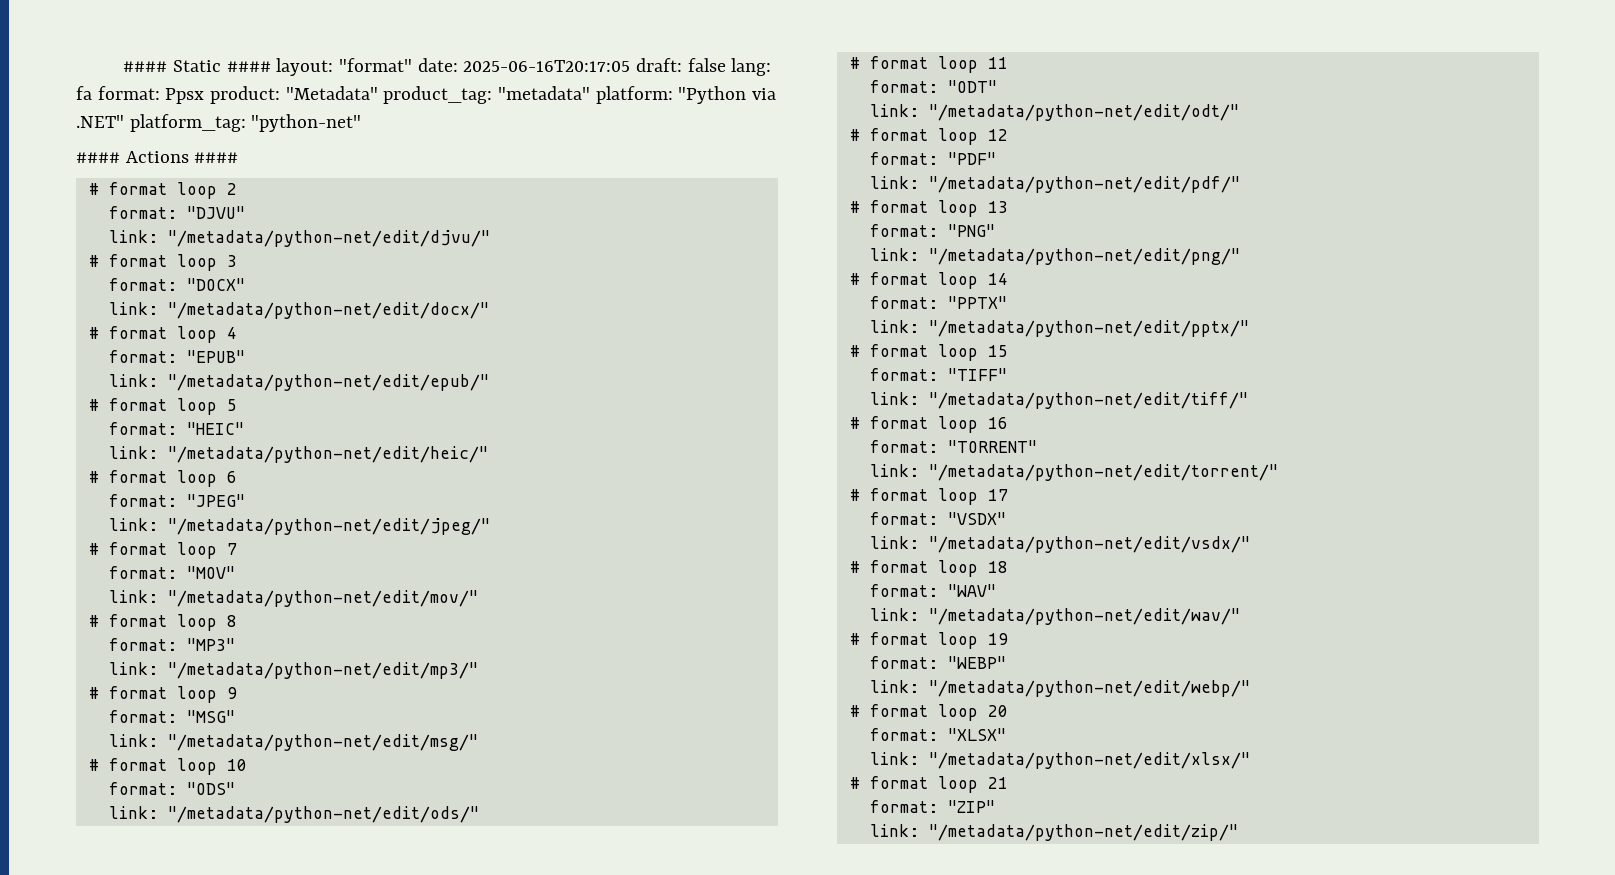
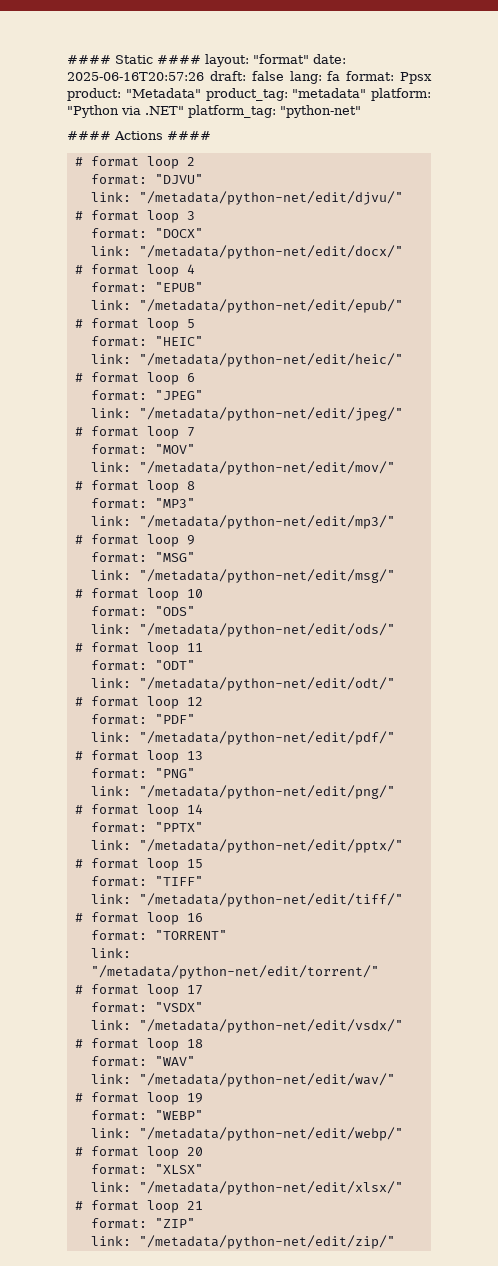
- #### Static #### layout: "format" date: 2025-06-16T20:17:05 draft: false lang: fa format: Ppsx product: "Metadata" product_tag: "metadata" platform: "Python via .NET" platform_tag: "python-net"
+ #### Static #### layout: "format" date: 2025-06-16T20:57:26 draft: false lang: fa format: Ppsx product: "Metadata" product_tag: "metadata" platform: "Python via .NET" platform_tag: "python-net"

